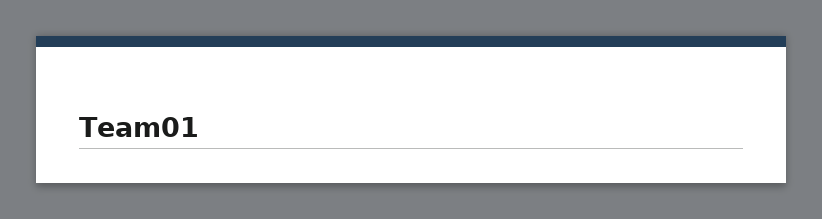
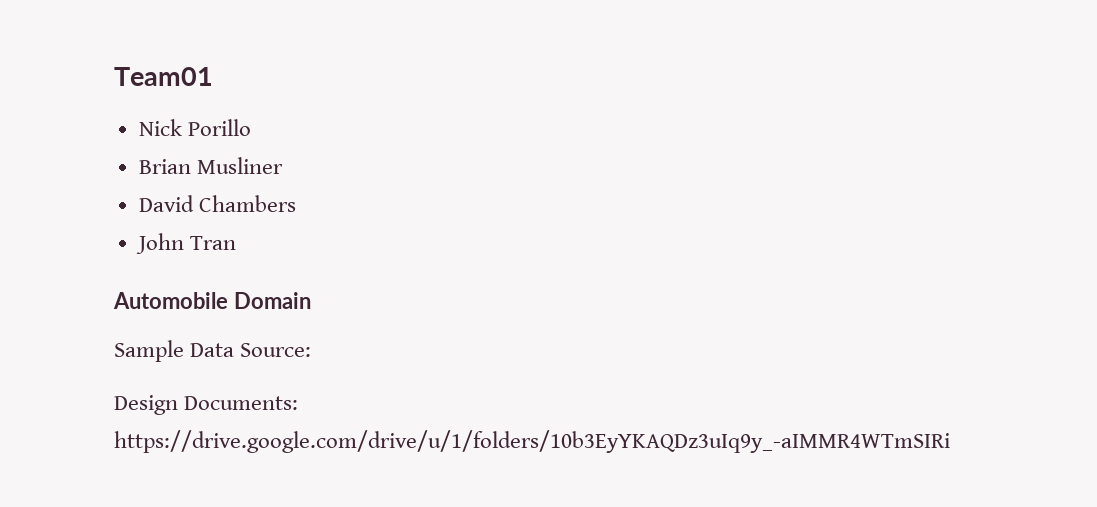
+ Nick Porillo
+ Brian Musliner
+ David Chambers
+ John Tran
+ Automobile Domain
+ Sample Data Source:
+ Design Documents: https://drive.google.com/drive/u/1/folders/10b3EyYKAQDz3uIq9y_-aIMMR4WTmSIRi

